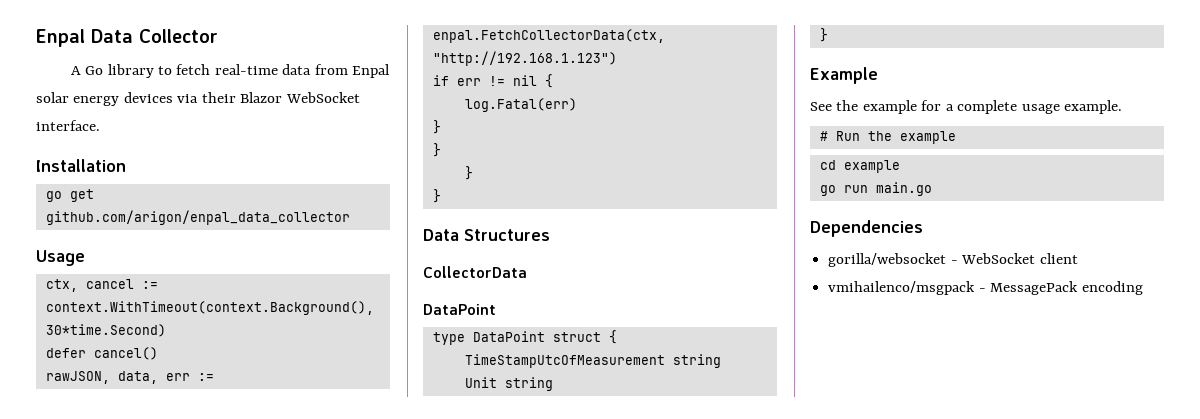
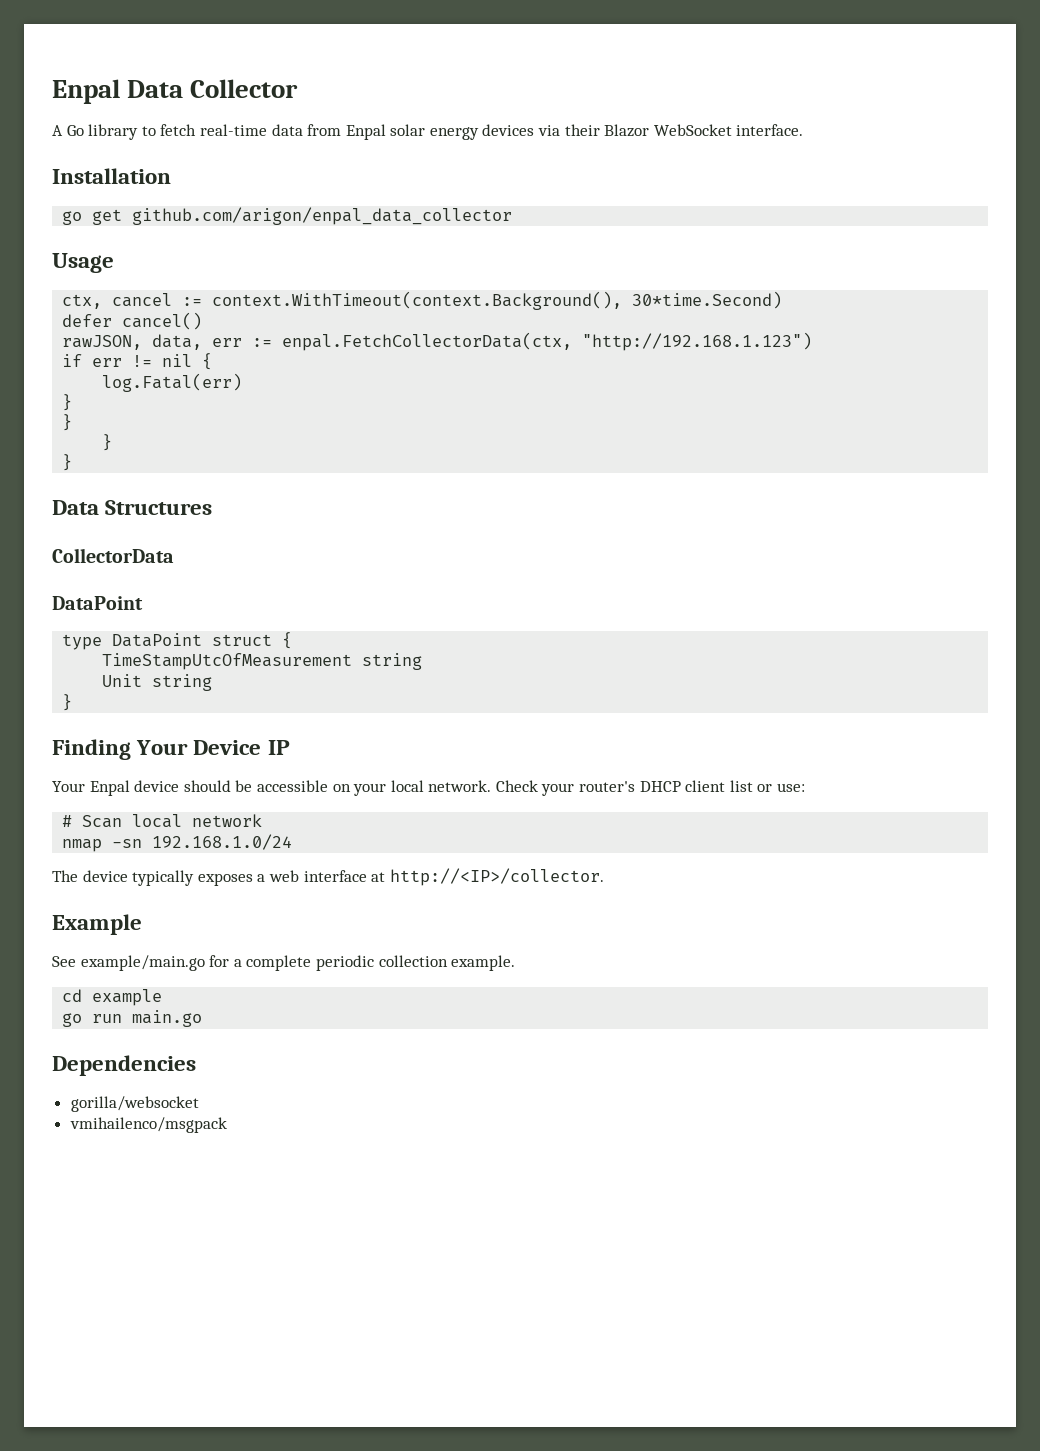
+ Finding Your Device IP
+ Your Enpal device should be accessible on your local network. Check your router's DHCP client list or use:
+ # Scan local network
+ nmap -sn 192.168.1.0/24
+ The device typically exposes a web interface at http://<IP>/collector.
- See the example for a complete usage example.
+ See example/main.go for a complete periodic collection example.
- # Run the example
- gorilla/websocket - WebSocket client
- vmihailenco/msgpack - MessagePack encoding
+ gorilla/websocket
+ vmihailenco/msgpack

